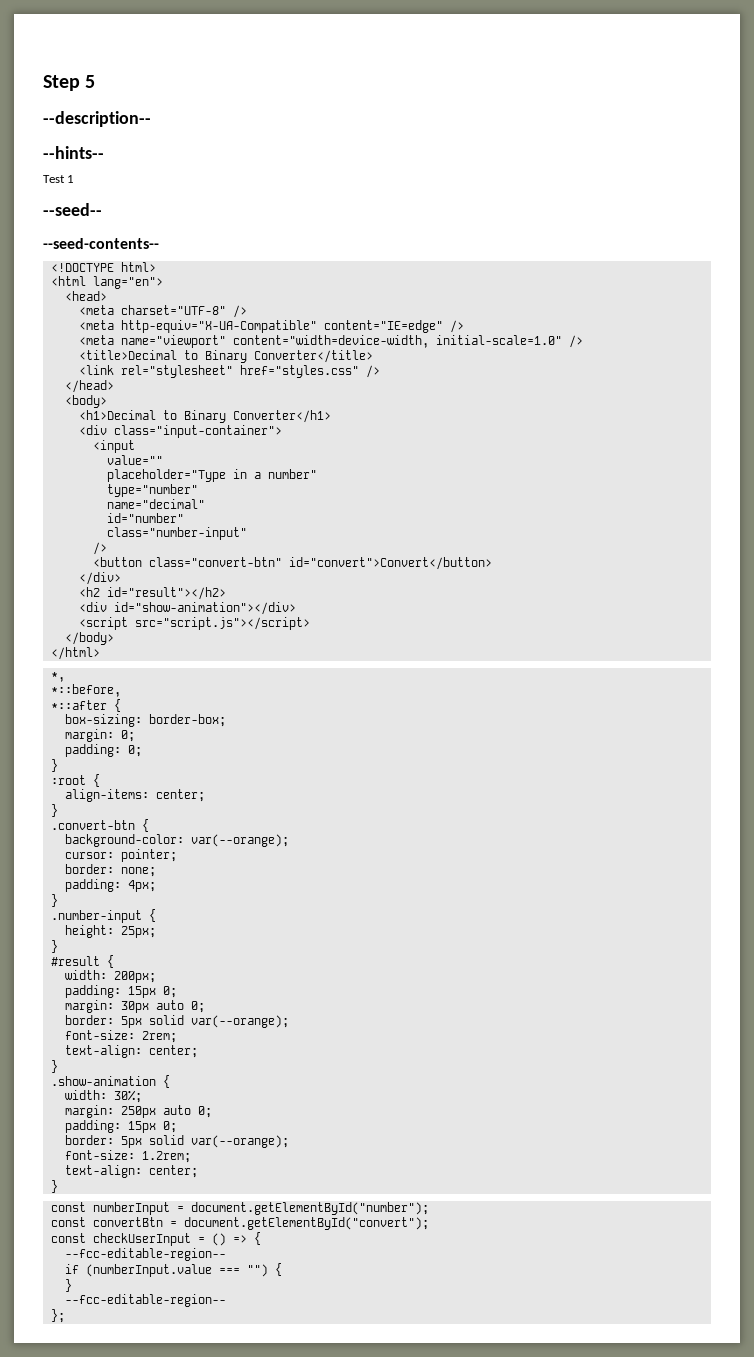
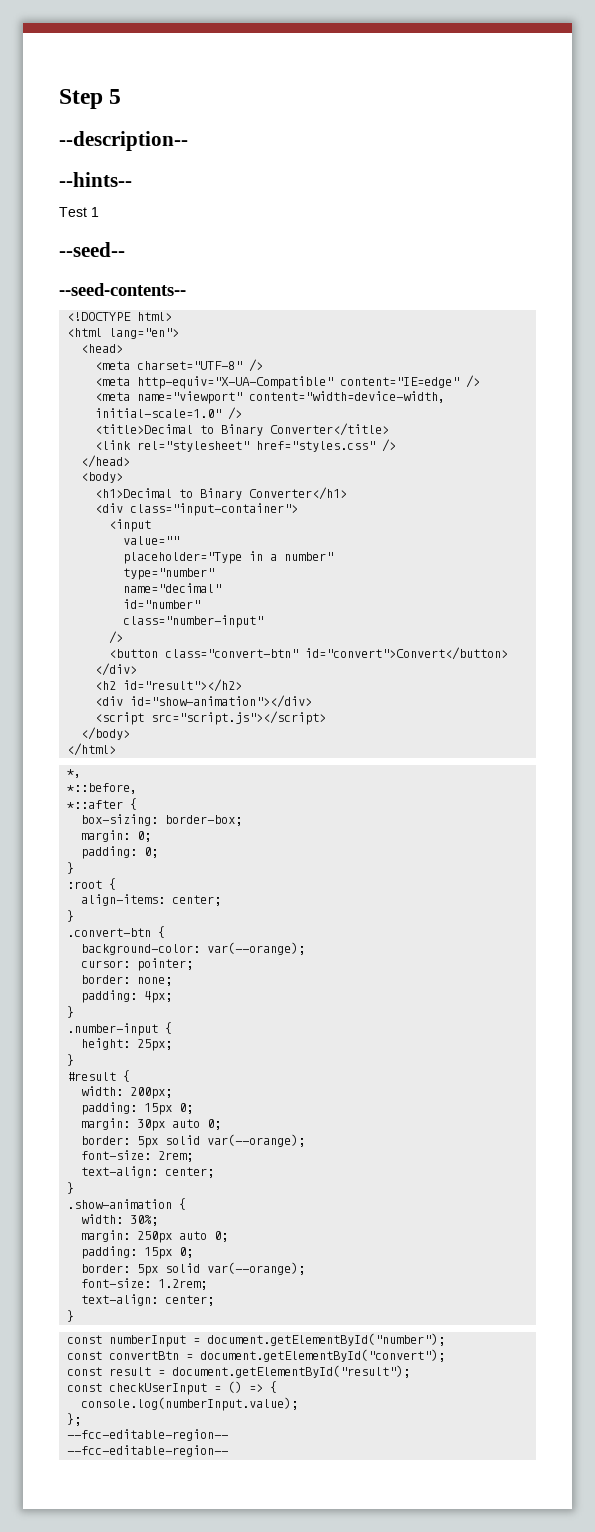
+ const result = document.getElementById("result");
  const checkUserInput = () => {
+ console.log(numberInput.value);
+ };
  --fcc-editable-region--
- if (numberInput.value === "") {
- }
  --fcc-editable-region--
- };

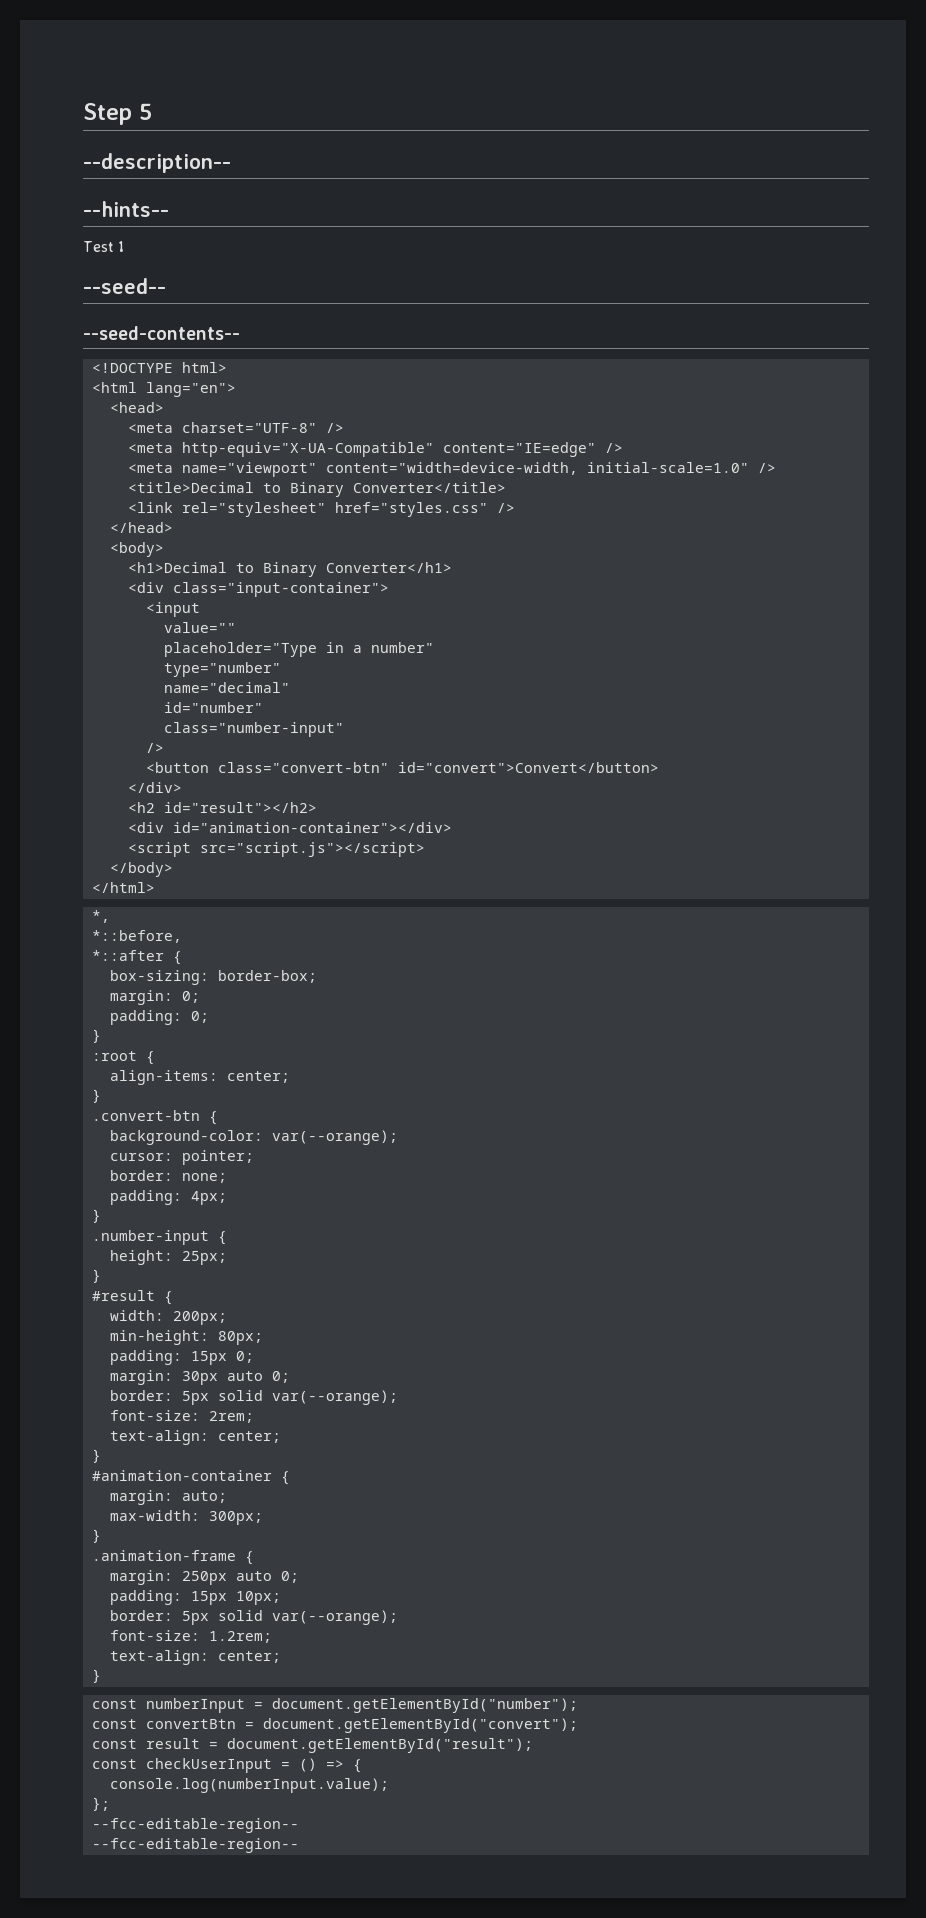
- <div id="show-animation"></div>
+ <div id="animation-container"></div>
+ min-height: 80px;
- .show-animation {
- width: 30%;
+ #animation-container {
+ margin: auto;
+ max-width: 300px;
+ }
+ .animation-frame {
  margin: 250px auto 0;
- padding: 15px 0;
+ padding: 15px 10px;

